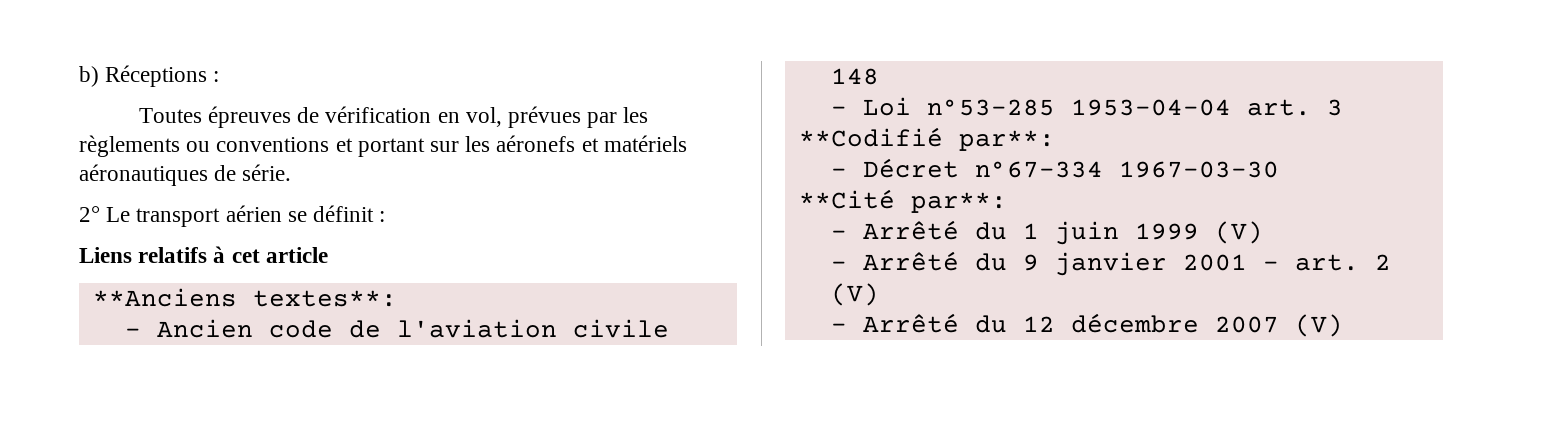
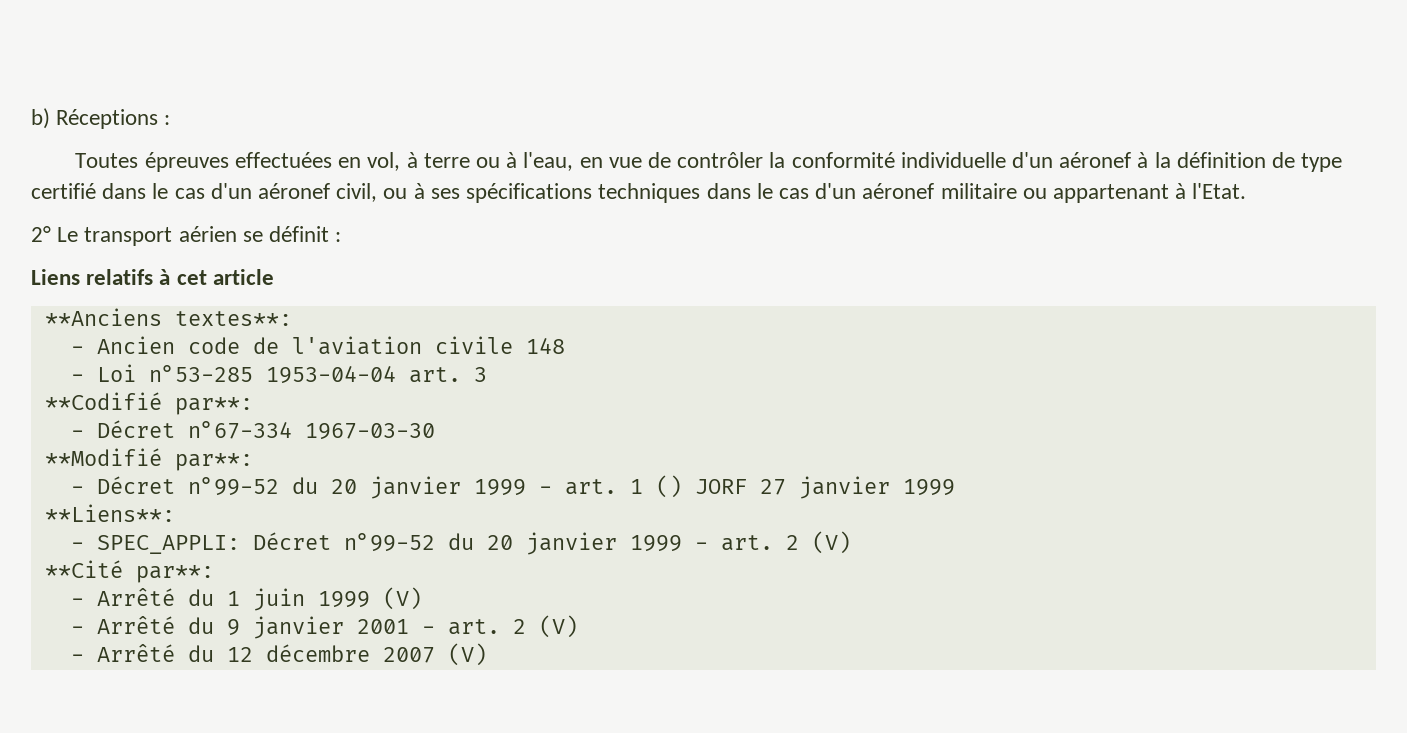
- Toutes épreuves de vérification en vol, prévues par les règlements ou conventions et portant sur les aéronefs et matériels aéronautiques de série.
+ Toutes épreuves effectuées en vol, à terre ou à l'eau, en vue de contrôler la conformité individuelle d'un aéronef à la définition de type certifié dans le cas d'un aéronef civil, ou à ses spécifications techniques dans le cas d'un aéronef militaire ou appartenant à l'Etat.
+ **Modifié par**:
+ - Décret n°99-52 du 20 janvier 1999 - art. 1 () JORF 27 janvier 1999
+ **Liens**:
+ - SPEC_APPLI: Décret n°99-52 du 20 janvier 1999 - art. 2 (V)

